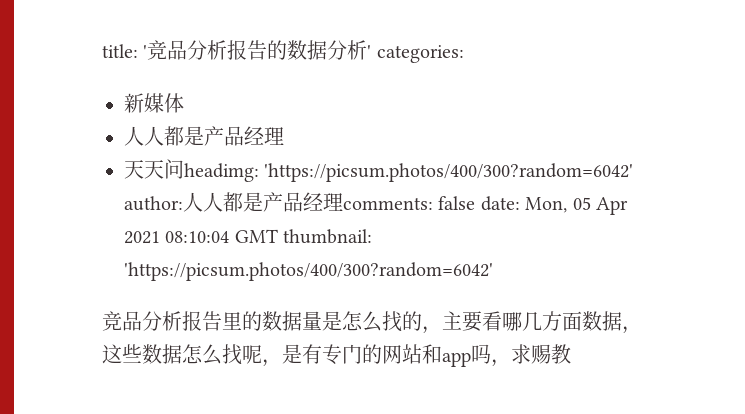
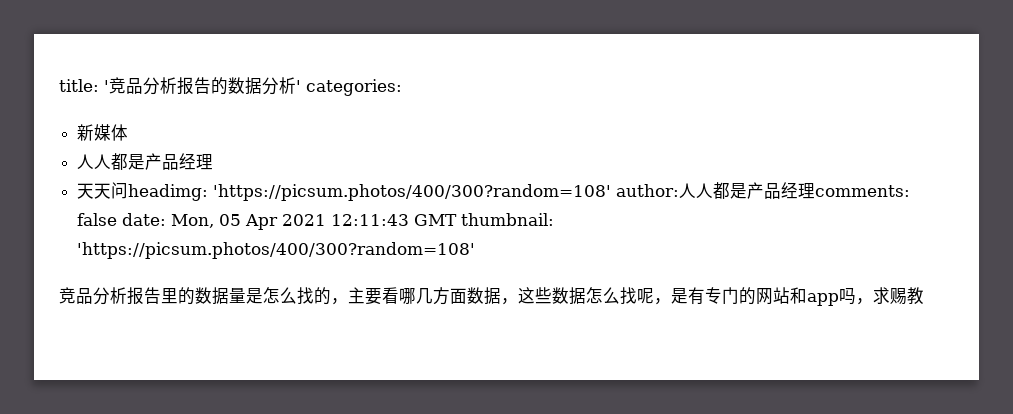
- 天天问headimg: 'https://picsum.photos/400/300?random=6042' author:人人都是产品经理comments: false date: Mon, 05 Apr 2021 08:10:04 GMT thumbnail: 'https://picsum.photos/400/300?random=6042'
+ 天天问headimg: 'https://picsum.photos/400/300?random=108' author:人人都是产品经理comments: false date: Mon, 05 Apr 2021 12:11:43 GMT thumbnail: 'https://picsum.photos/400/300?random=108'

